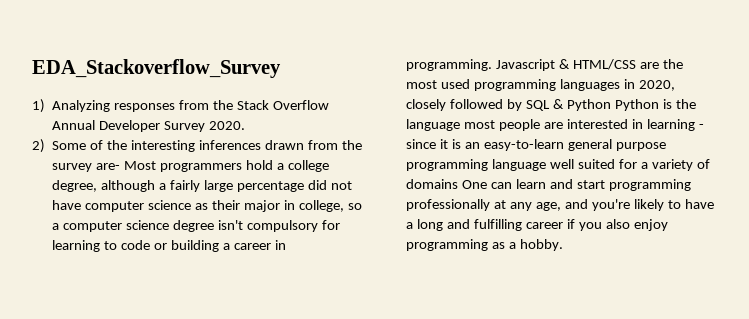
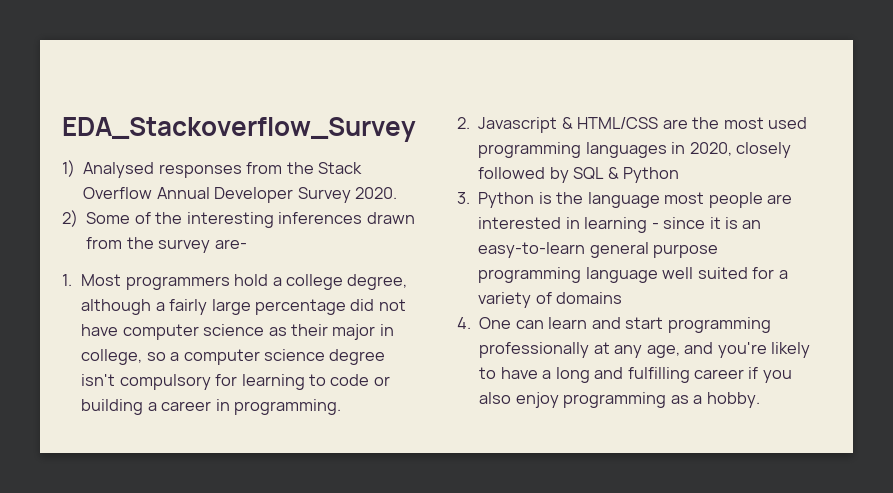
- 1) Analyzing responses from the Stack Overflow Annual Developer Survey 2020.
+ 1) Analysed responses from the Stack Overflow Annual Developer Survey 2020.
- 2) Some of the interesting inferences drawn from the survey are- Most programmers hold a college degree, although a fairly large percentage did not have computer science as their major in college, so a computer science degree isn't compulsory for learning to code or building a career in programming. Javascript & HTML/CSS are the most used programming languages in 2020, closely followed by SQL & Python Python is the language most people are interested in learning - since it is an easy-to-learn general purpose programming language well suited for a variety of domains One can learn and start programming professionally at any age, and you're likely to have a long and fulfilling career if you also enjoy programming as a hobby.
+ 2) Some of the interesting inferences drawn from the survey are-
+ 1. Most programmers hold a college degree, although a fairly large percentage did not have computer science as their major in college, so a computer science degree isn't compulsory for learning to code or building a career in programming.
+ 2. Javascript & HTML/CSS are the most used programming languages in 2020, closely followed by SQL & Python
+ 3. Python is the language most people are interested in learning - since it is an easy-to-learn general purpose programming language well suited for a variety of domains
+ 4. One can learn and start programming professionally at any age, and you're likely to have a long and fulfilling career if you also enjoy programming as a hobby.

